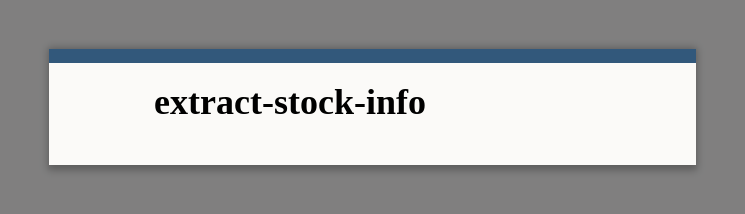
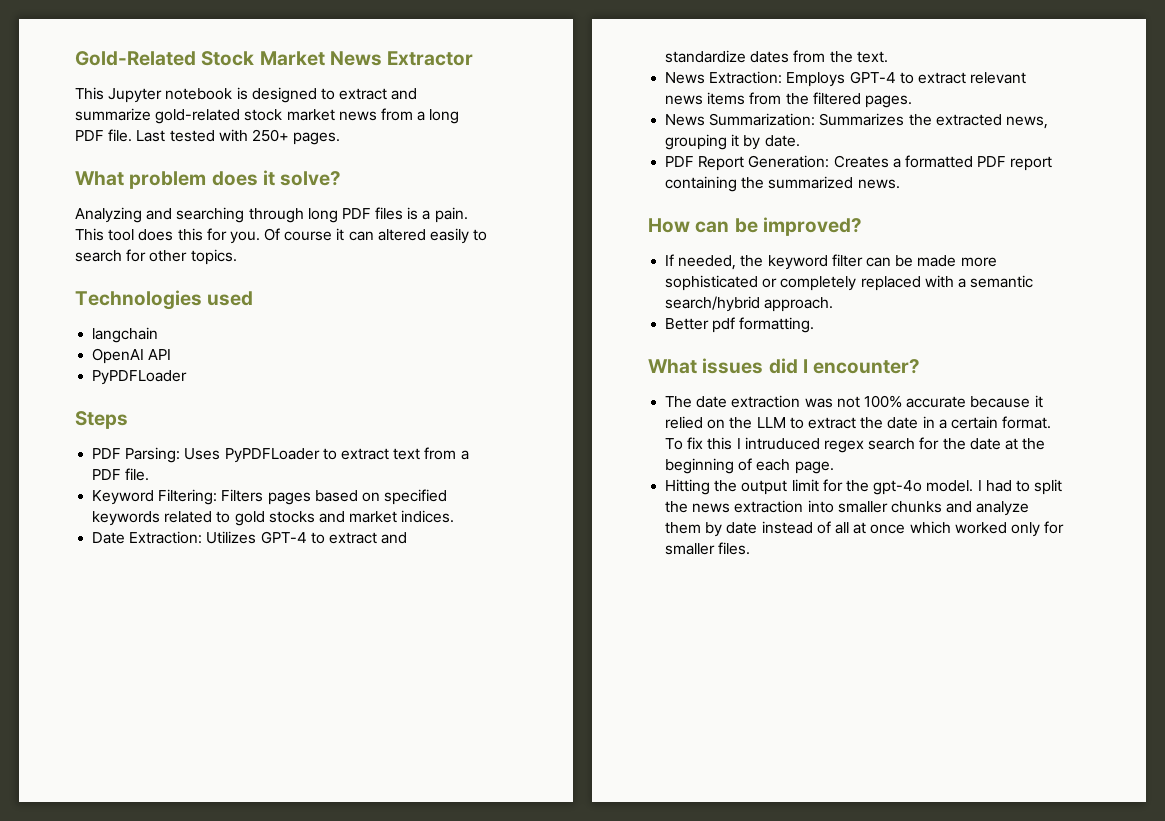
- extract-stock-info
+ Gold-Related Stock Market News Extractor
+ This Jupyter notebook is designed to extract and summarize gold-related stock market news from a long PDF file. Last tested with 250+ pages.
+ What problem does it solve?
+ Analyzing and searching through long PDF files is a pain. This tool does this for you. Of course it can altered easily to search for other topics.
+ Technologies used
+ langchain
+ OpenAI API
+ PyPDFLoader
+ Steps
+ PDF Parsing: Uses PyPDFLoader to extract text from a PDF file.
+ Keyword Filtering: Filters pages based on specified keywords related to gold stocks and market indices.
+ Date Extraction: Utilizes GPT-4 to extract and standardize dates from the text.
+ News Extraction: Employs GPT-4 to extract relevant news items from the filtered pages.
+ News Summarization: Summarizes the extracted news, grouping it by date.
+ PDF Report Generation: Creates a formatted PDF report containing the summarized news.
+ How can be improved?
+ If needed, the keyword filter can be made more sophisticated or completely replaced with a semantic search/hybrid approach.
+ Better pdf formatting.
+ What issues did I encounter?
+ The date extraction was not 100% accurate because it relied on the LLM to extract the date in a certain format. To fix this I intruduced regex search for the date at the beginning of each page.
+ Hitting the output limit for the gpt-4o model. I had to split the news extraction into smaller chunks and analyze them by date instead of all at once which worked only for smaller files.

